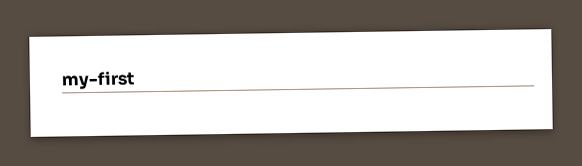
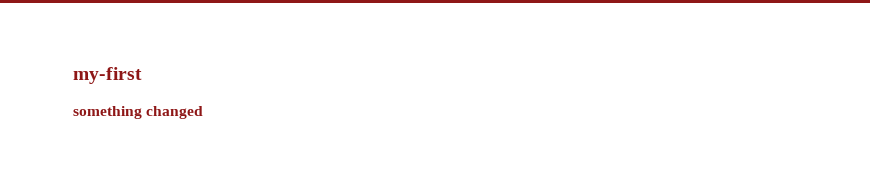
+ something changed

